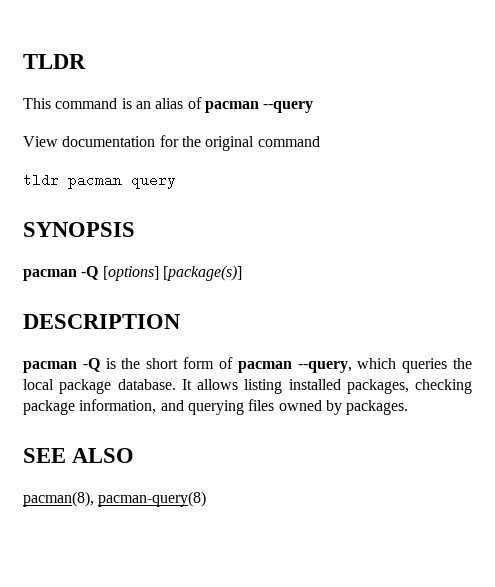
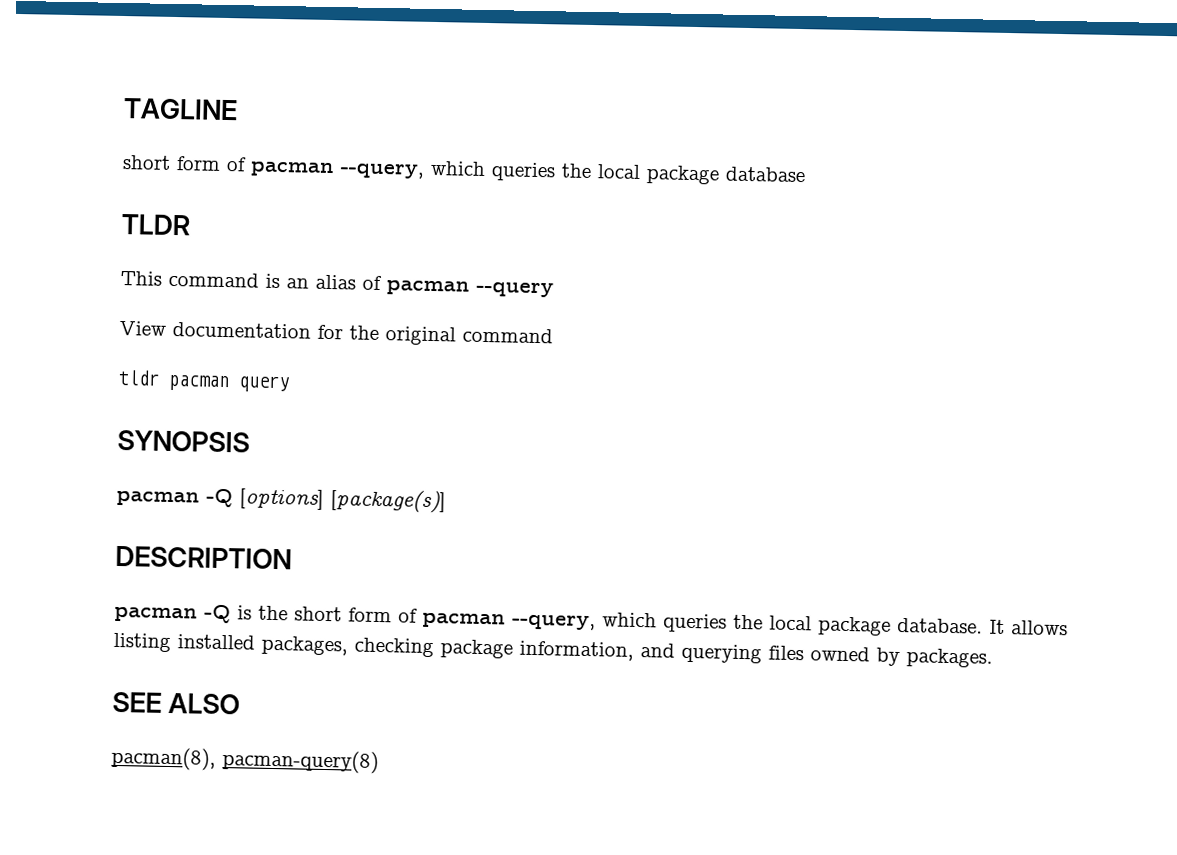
+ TAGLINE
+ short form of pacman --query, which queries the local package database

